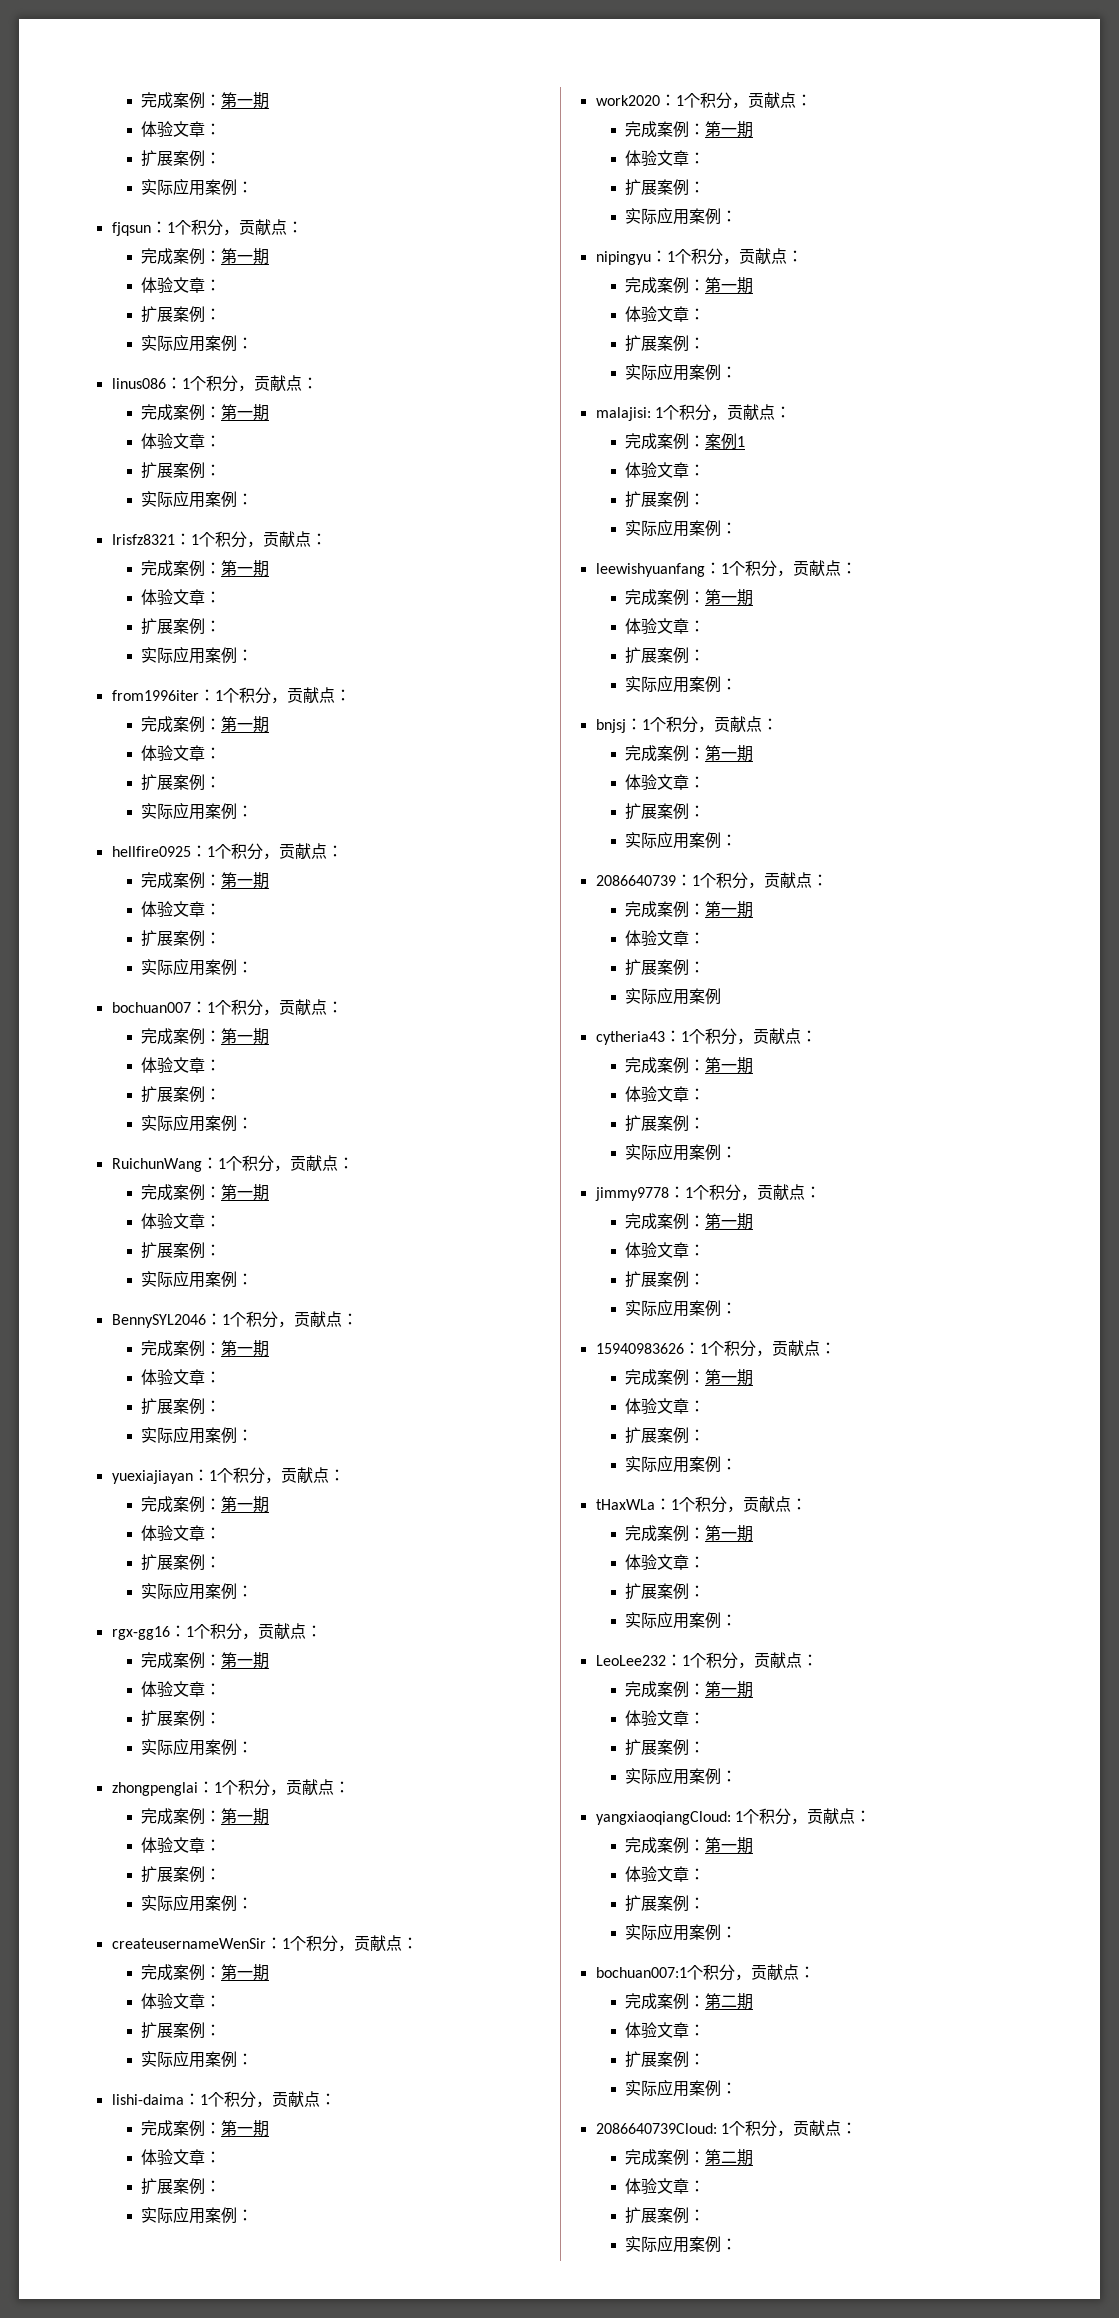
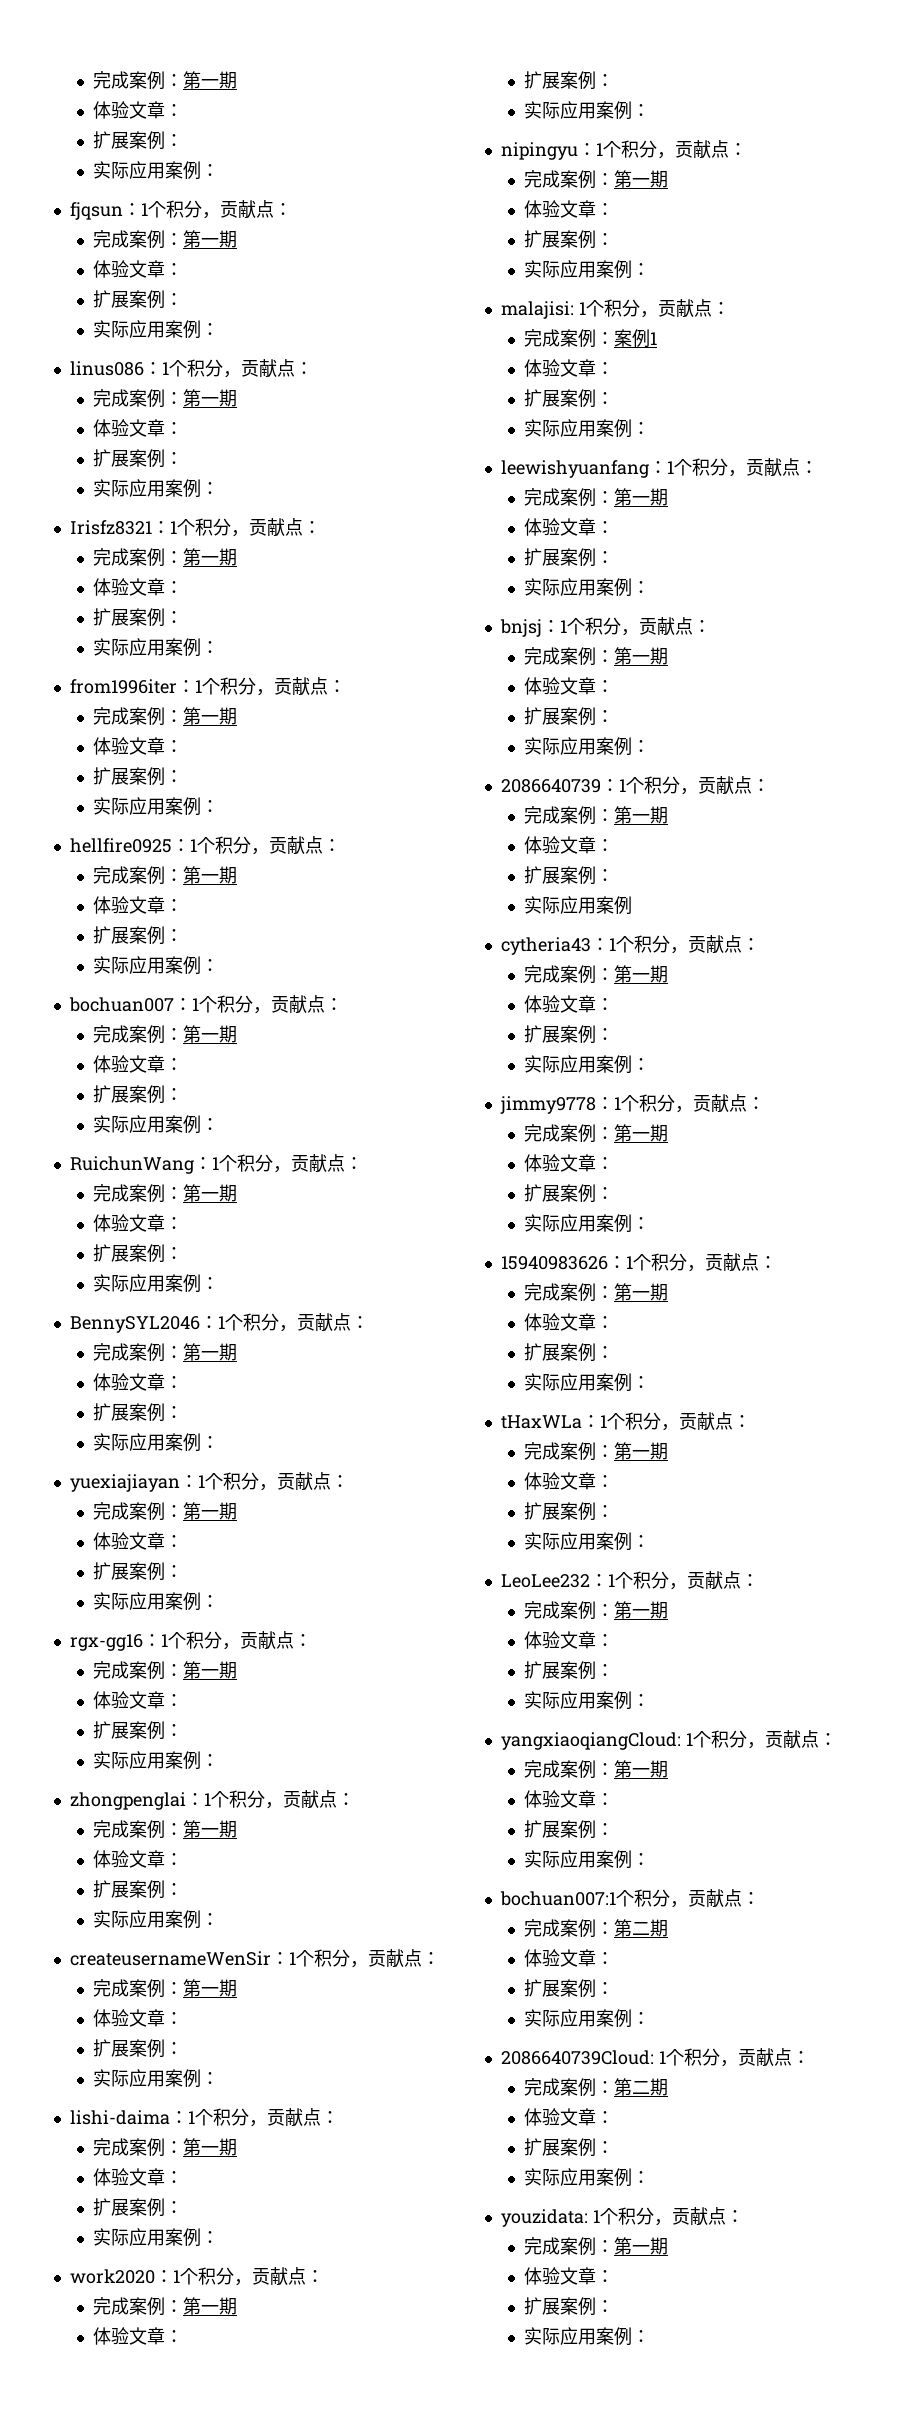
+ youzidata: 1个积分，贡献点：
+ 完成案例：第一期
+ 体验文章：
+ 扩展案例：
+ 实际应用案例：

